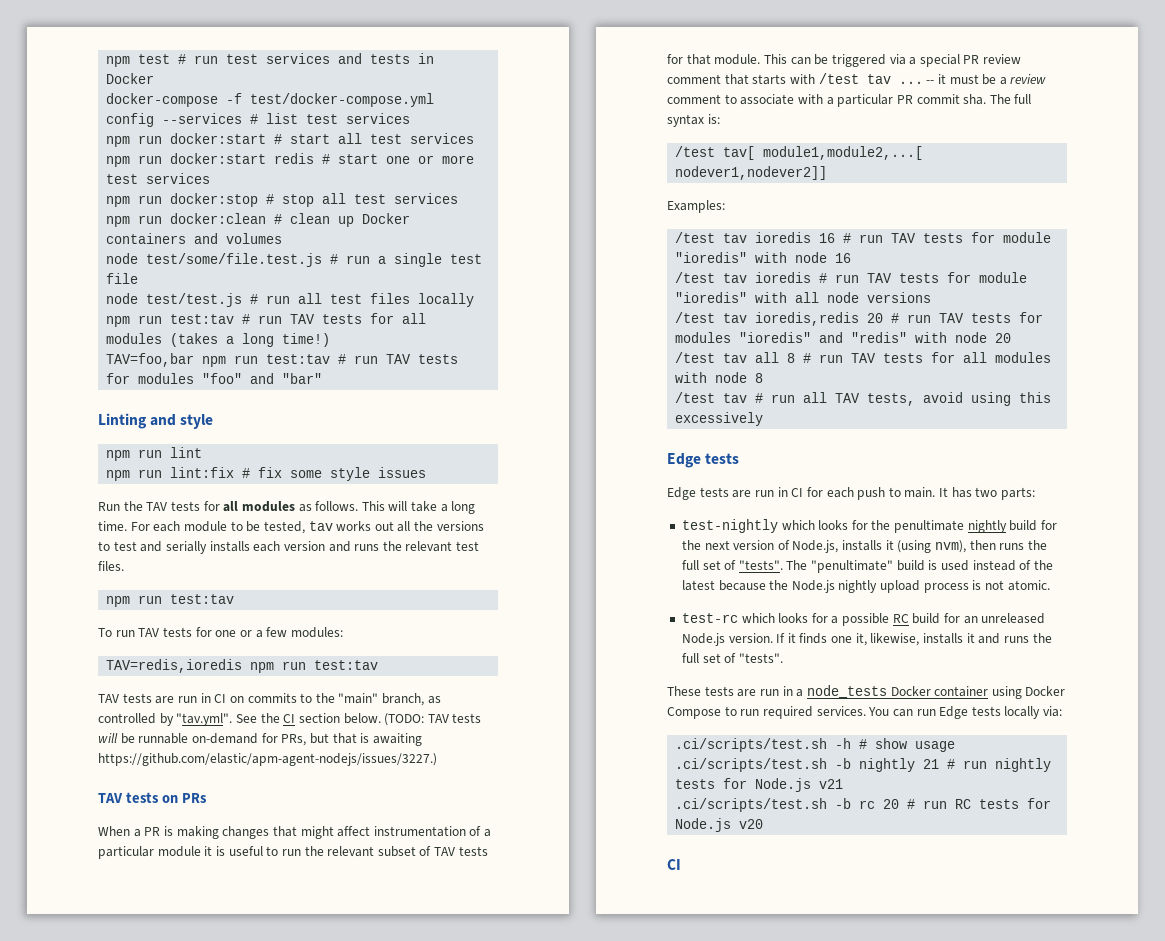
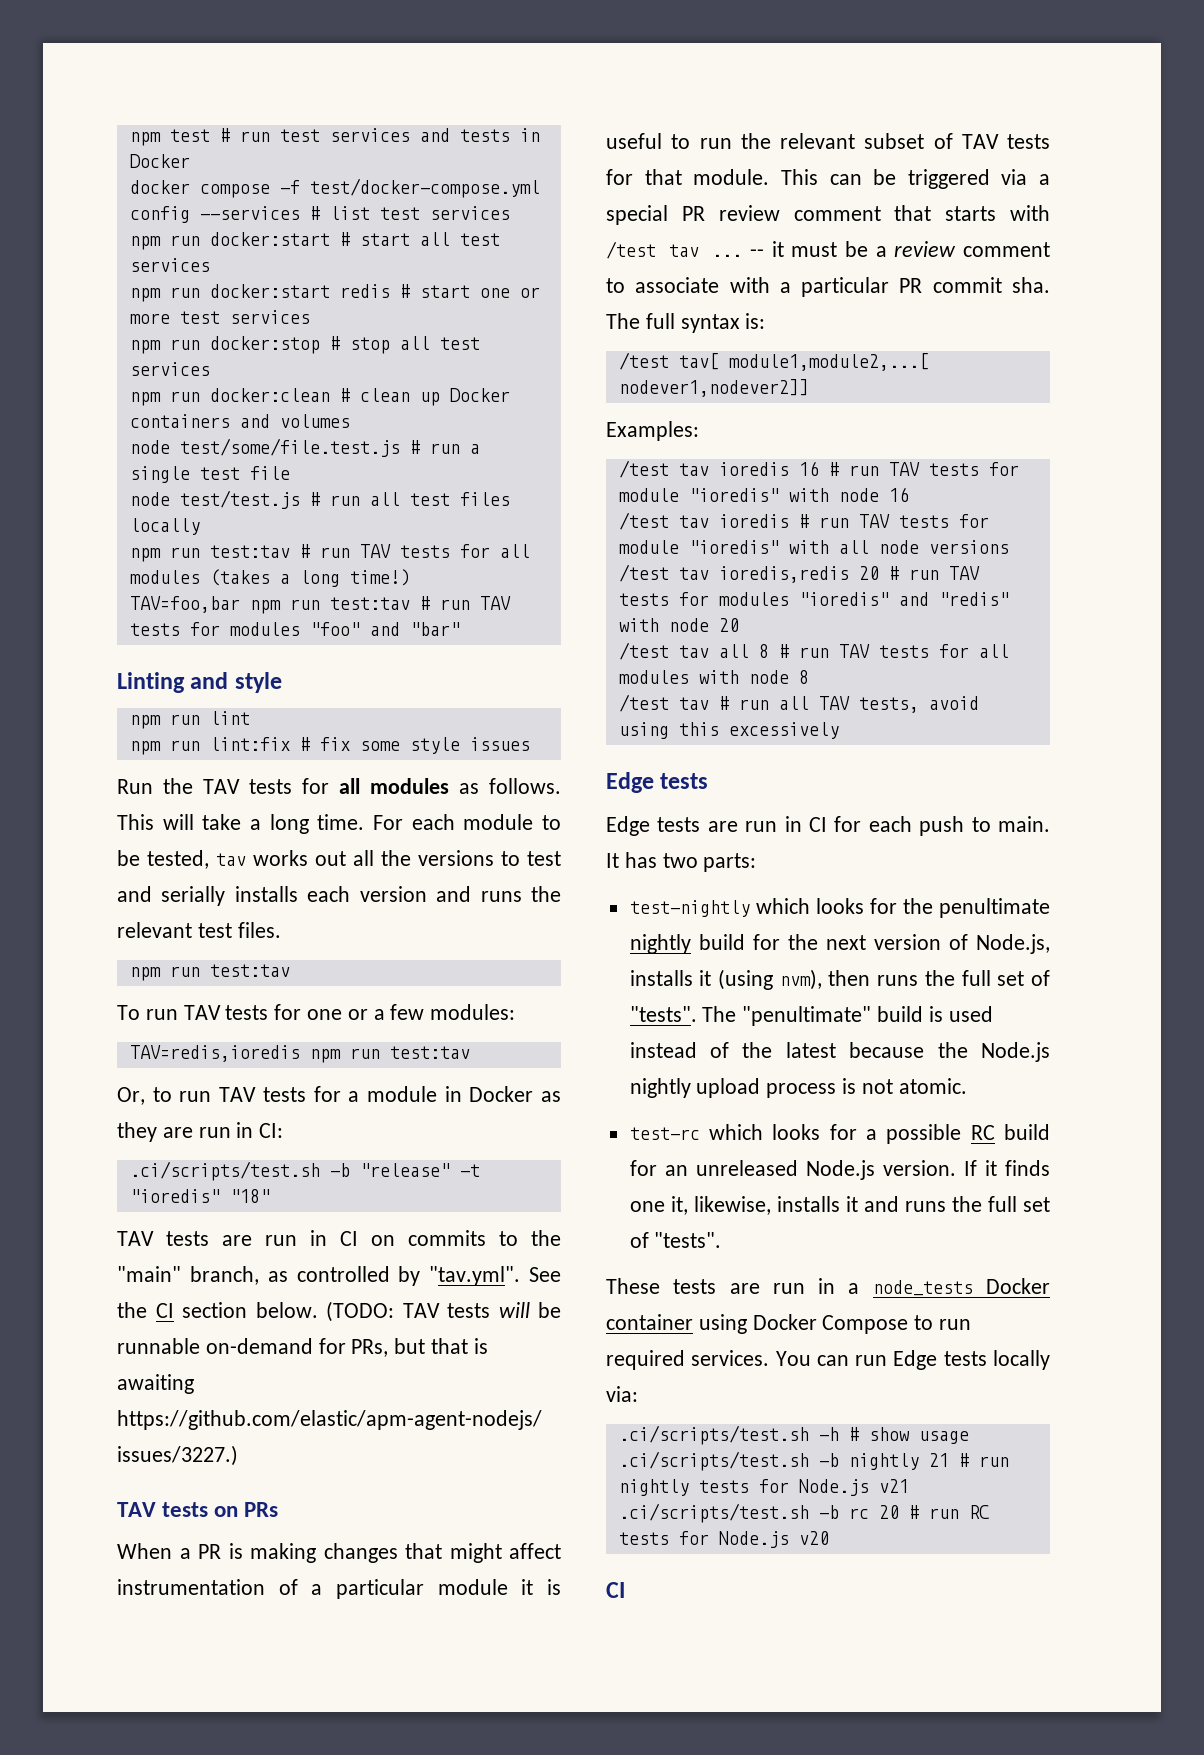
- docker-compose -f test/docker-compose.yml config --services # list test services
+ docker compose -f test/docker-compose.yml config --services # list test services
+ Or, to run TAV tests for a module in Docker as they are run in CI:
+ .ci/scripts/test.sh -b "release" -t "ioredis" "18"

